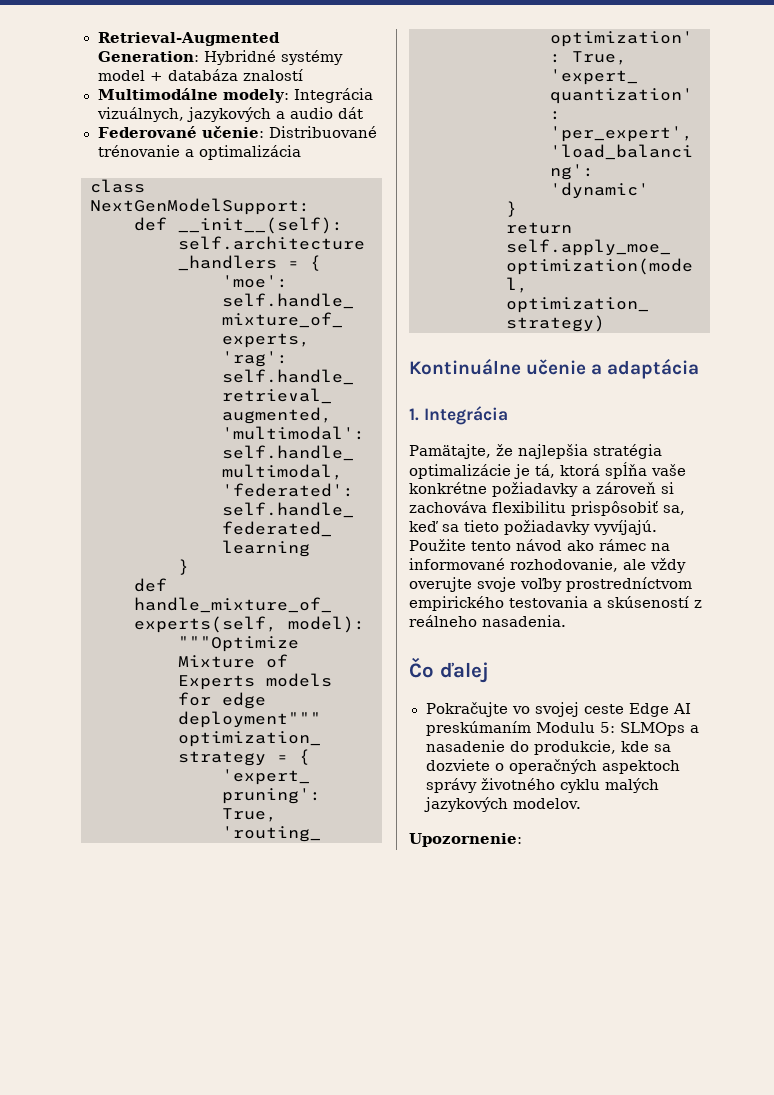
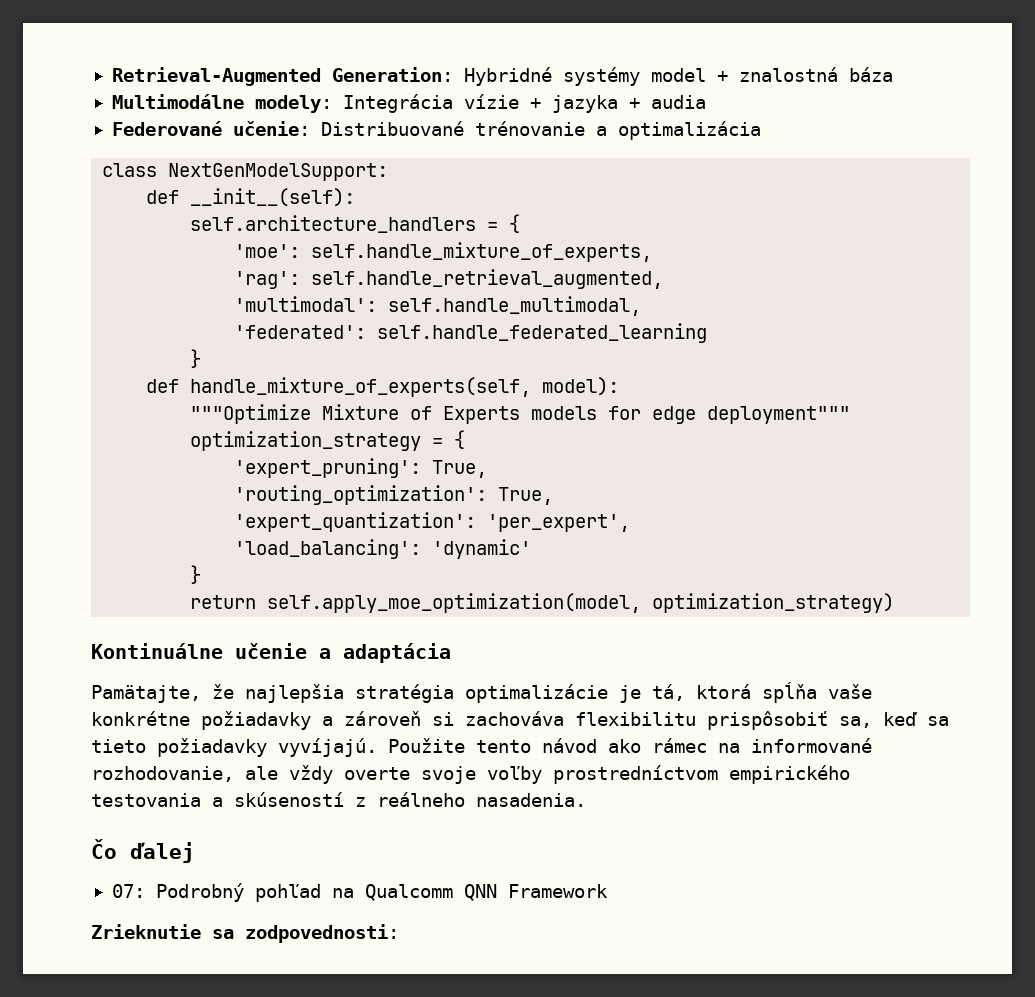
- Retrieval-Augmented Generation: Hybridné systémy model + databáza znalostí
+ Retrieval-Augmented Generation: Hybridné systémy model + znalostná báza
- Multimodálne modely: Integrácia vizuálnych, jazykových a audio dát
+ Multimodálne modely: Integrácia vízie + jazyka + audia
- 1. Integrácia
- Použite tento návod ako rámec na informované rozhodovanie, ale vždy overujte svoje voľby prostredníctvom empirického testovania a skúseností z reálneho nasadenia.
+ Použite tento návod ako rámec na informované rozhodovanie, ale vždy overte svoje voľby prostredníctvom empirického testovania a skúseností z reálneho nasadenia.
- Pokračujte vo svojej ceste Edge AI preskúmaním Modulu 5: SLMOps a nasadenie do produkcie, kde sa dozviete o operačných aspektoch správy životného cyklu malých jazykových modelov.
- Upozornenie:
+ 07: Podrobný pohľad na Qualcomm QNN Framework
+ Zrieknutie sa zodpovednosti:

